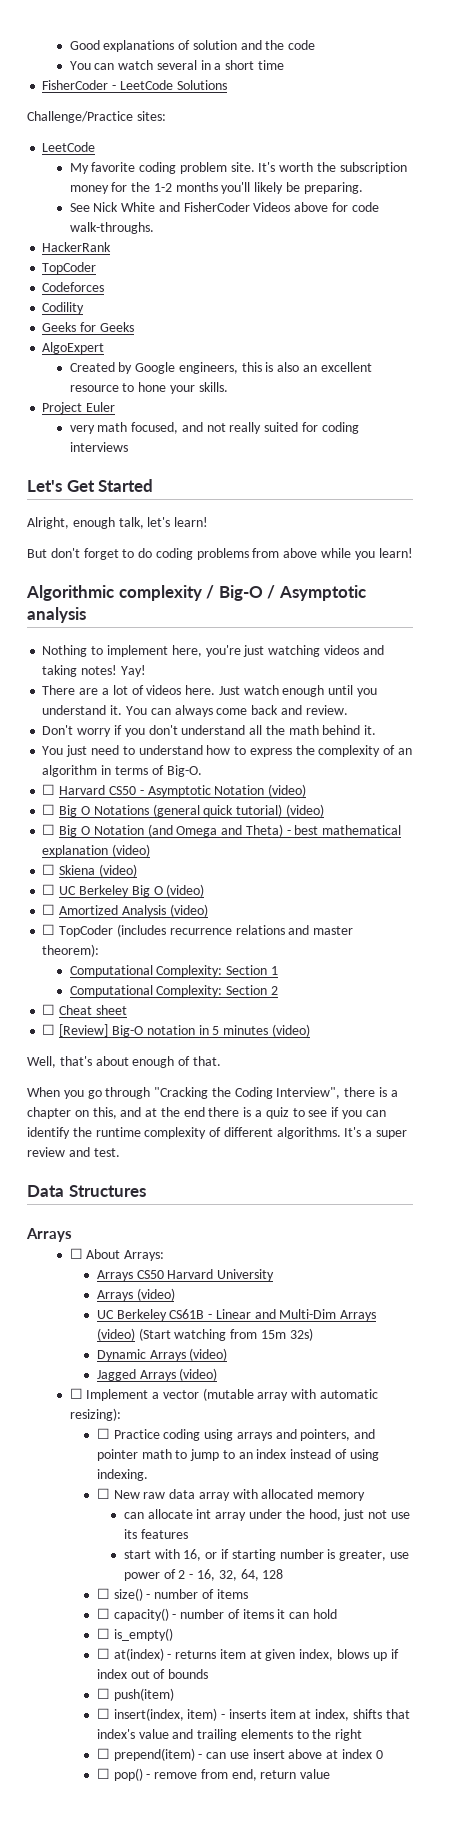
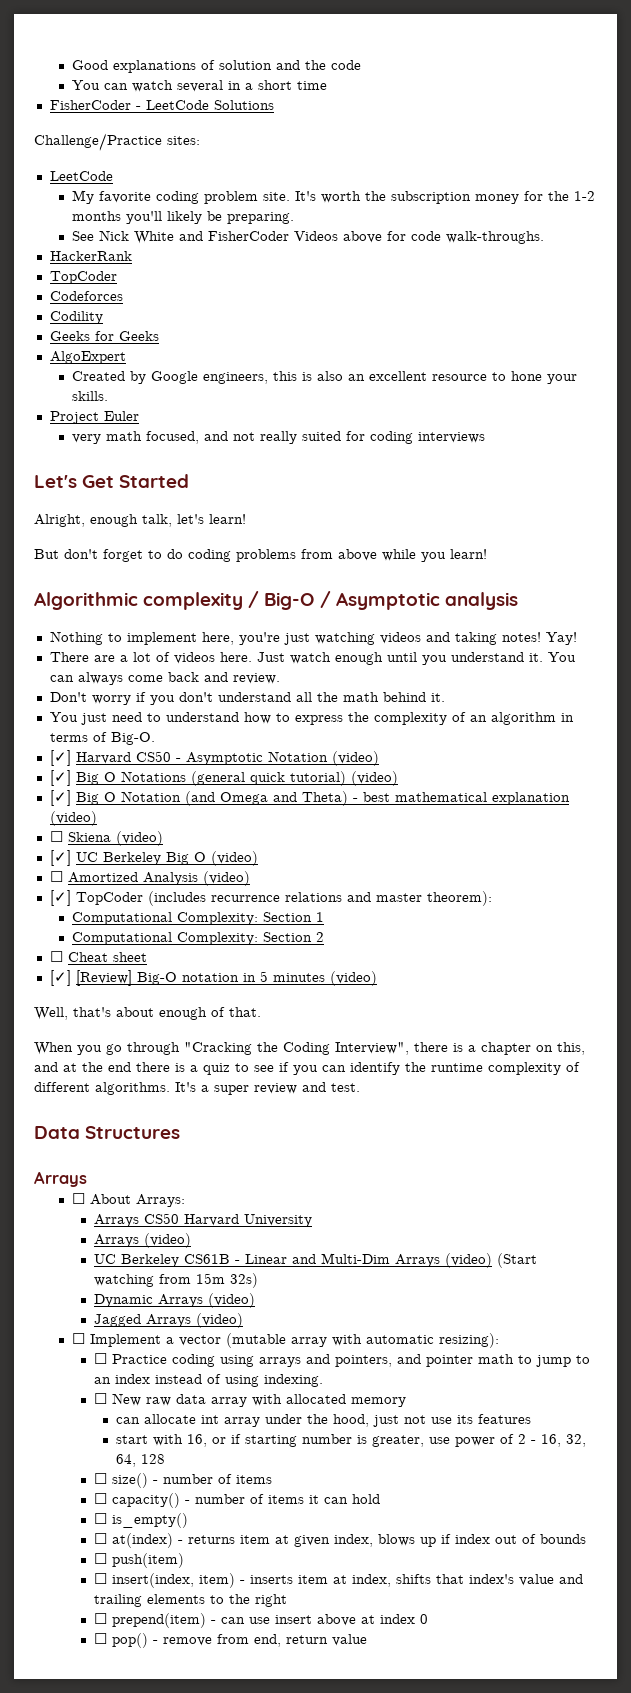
- ☐ Harvard CS50 - Asymptotic Notation (video)
+ [✓] Harvard CS50 - Asymptotic Notation (video)
- ☐ Big O Notations (general quick tutorial) (video)
+ [✓] Big O Notations (general quick tutorial) (video)
- ☐ Big O Notation (and Omega and Theta) - best mathematical explanation (video)
+ [✓] Big O Notation (and Omega and Theta) - best mathematical explanation (video)
- ☐ UC Berkeley Big O (video)
+ [✓] UC Berkeley Big O (video)
- ☐ TopCoder (includes recurrence relations and master theorem):
+ [✓] TopCoder (includes recurrence relations and master theorem):
- ☐ [Review] Big-O notation in 5 minutes (video)
+ [✓] [Review] Big-O notation in 5 minutes (video)

